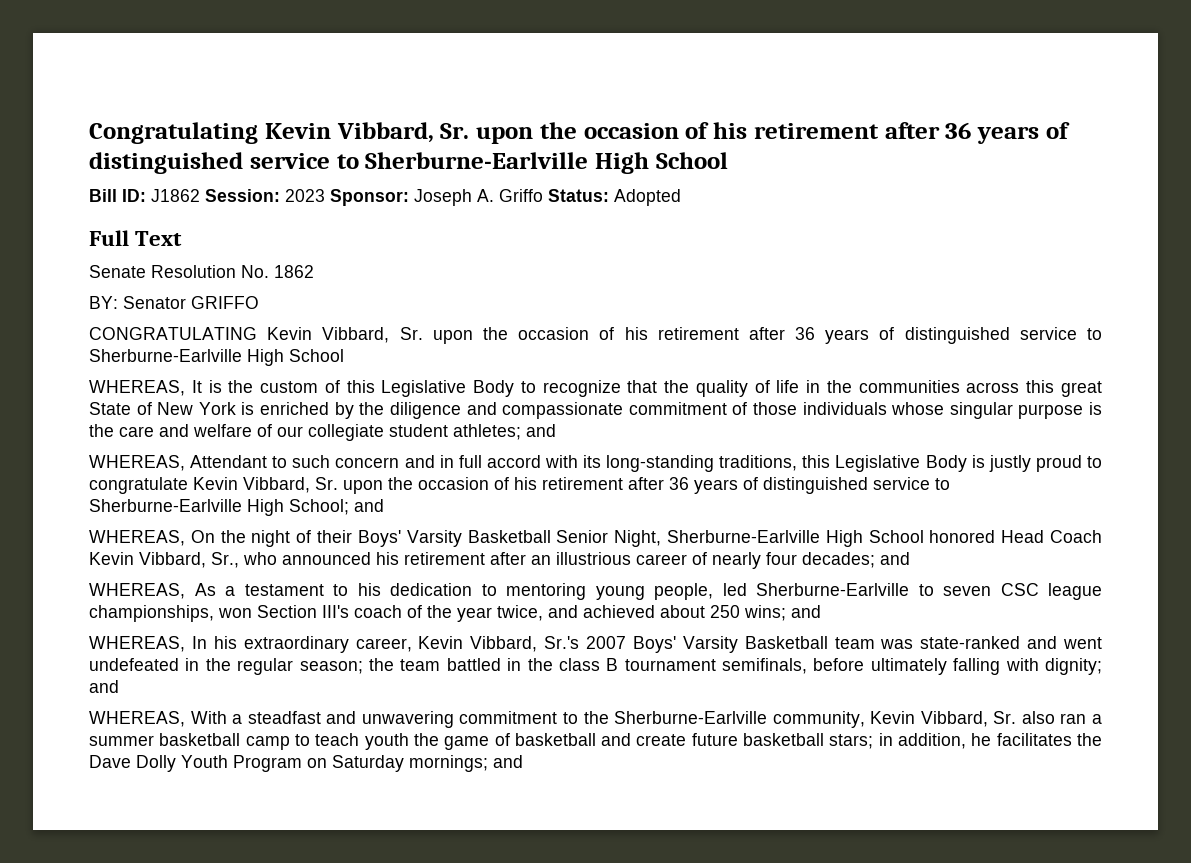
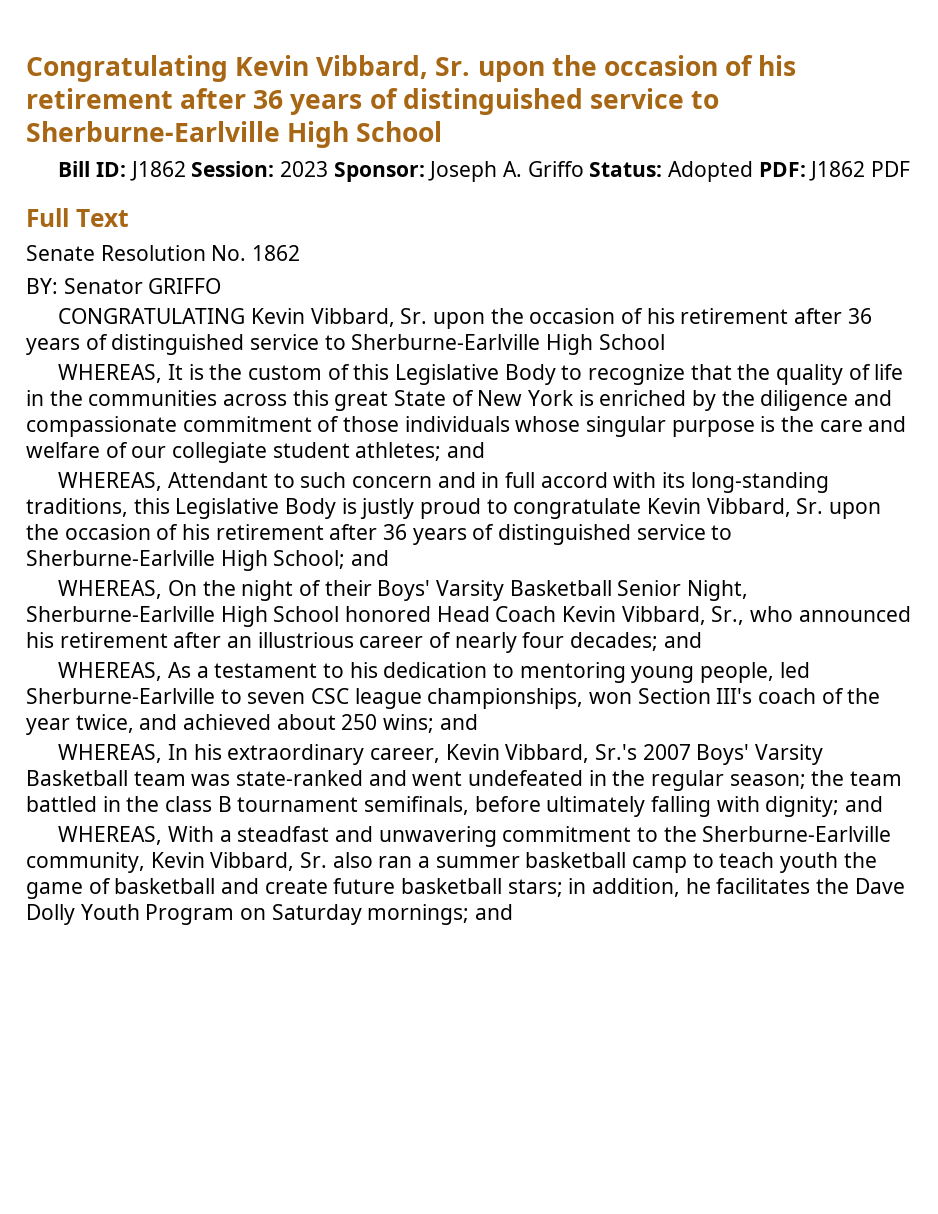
- Bill ID: J1862 Session: 2023 Sponsor: Joseph A. Griffo Status: Adopted
+ Bill ID: J1862 Session: 2023 Sponsor: Joseph A. Griffo Status: Adopted PDF: J1862 PDF

